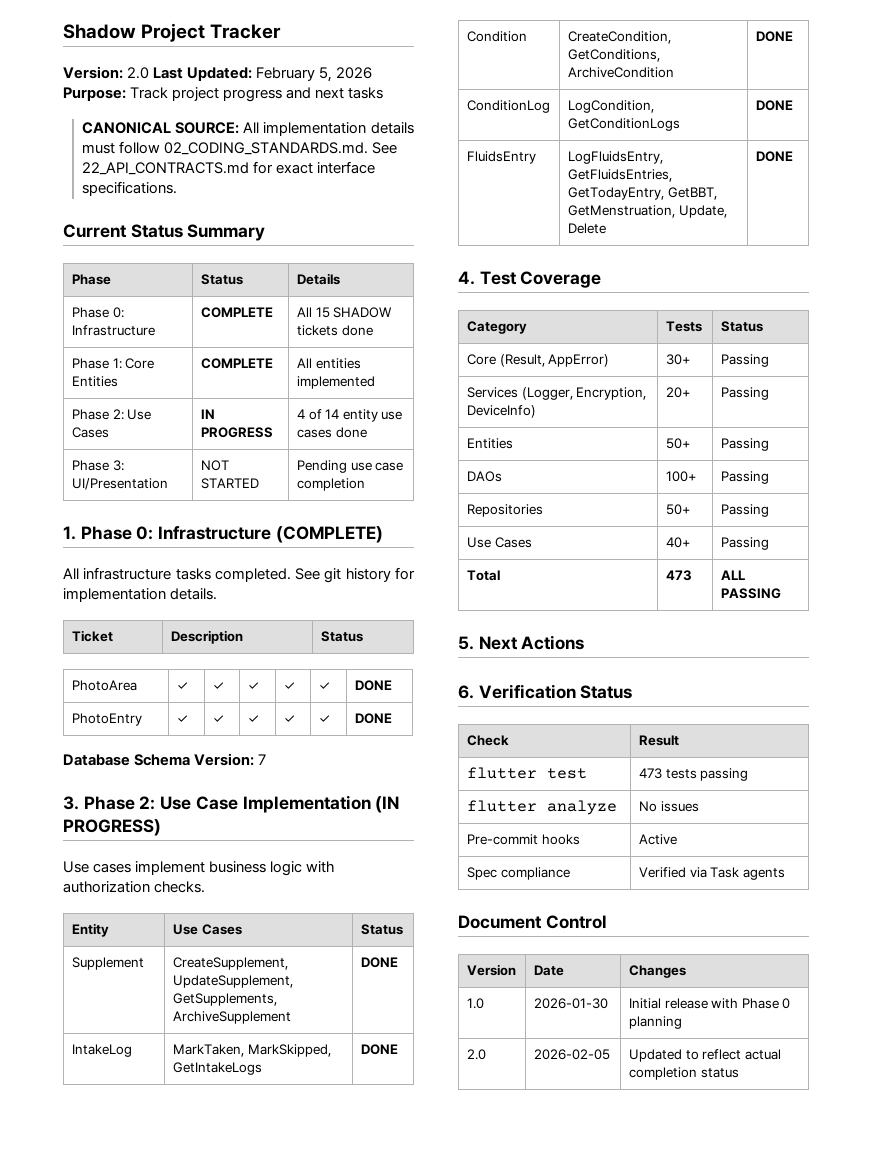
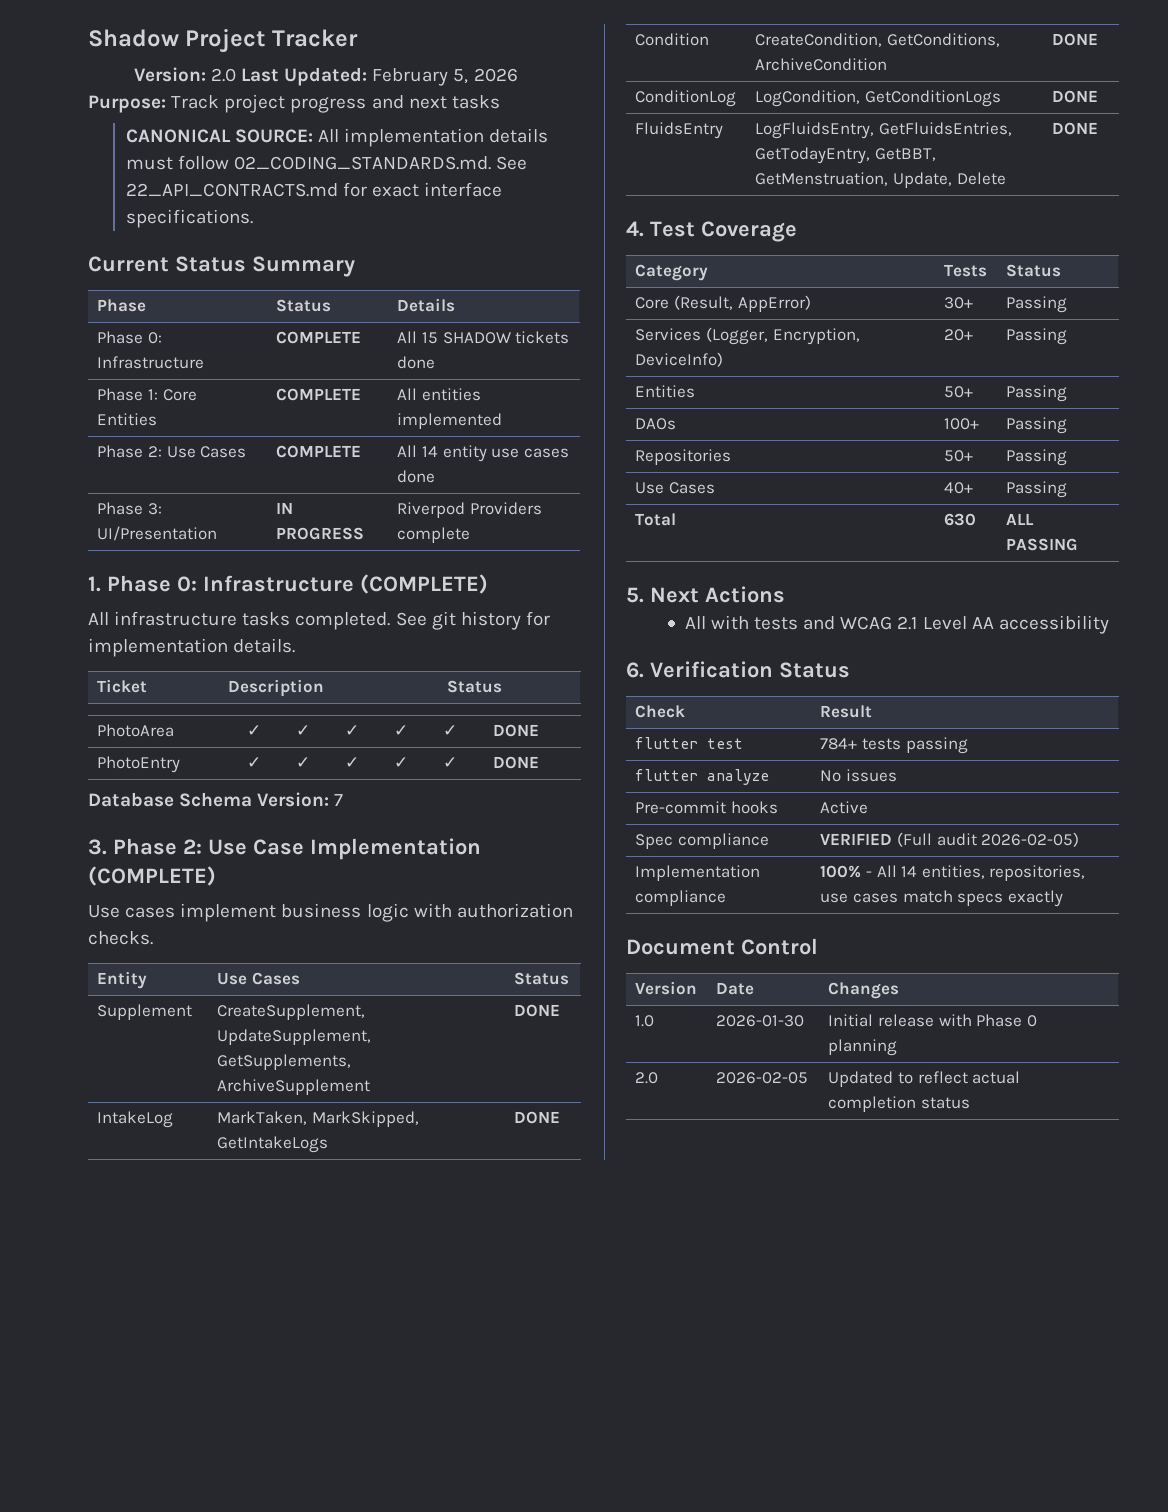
- Phase 2: Use Cases | IN PROGRESS | 4 of 14 entity use cases done
+ Phase 2: Use Cases | COMPLETE | All 14 entity use cases done
- Phase 3: UI/Presentation | NOT STARTED | Pending use case completion
+ Phase 3: UI/Presentation | IN PROGRESS | Riverpod Providers complete
- 3. Phase 2: Use Case Implementation (IN PROGRESS)
+ 3. Phase 2: Use Case Implementation (COMPLETE)
- Total | 473 | ALL PASSING
+ Total | 630 | ALL PASSING
+ All with tests and WCAG 2.1 Level AA accessibility
- flutter test | 473 tests passing
+ flutter test | 784+ tests passing
- Spec compliance | Verified via Task agents
+ Spec compliance | VERIFIED (Full audit 2026-02-05)
+ Implementation compliance | 100% - All 14 entities, repositories, use cases match specs exactly

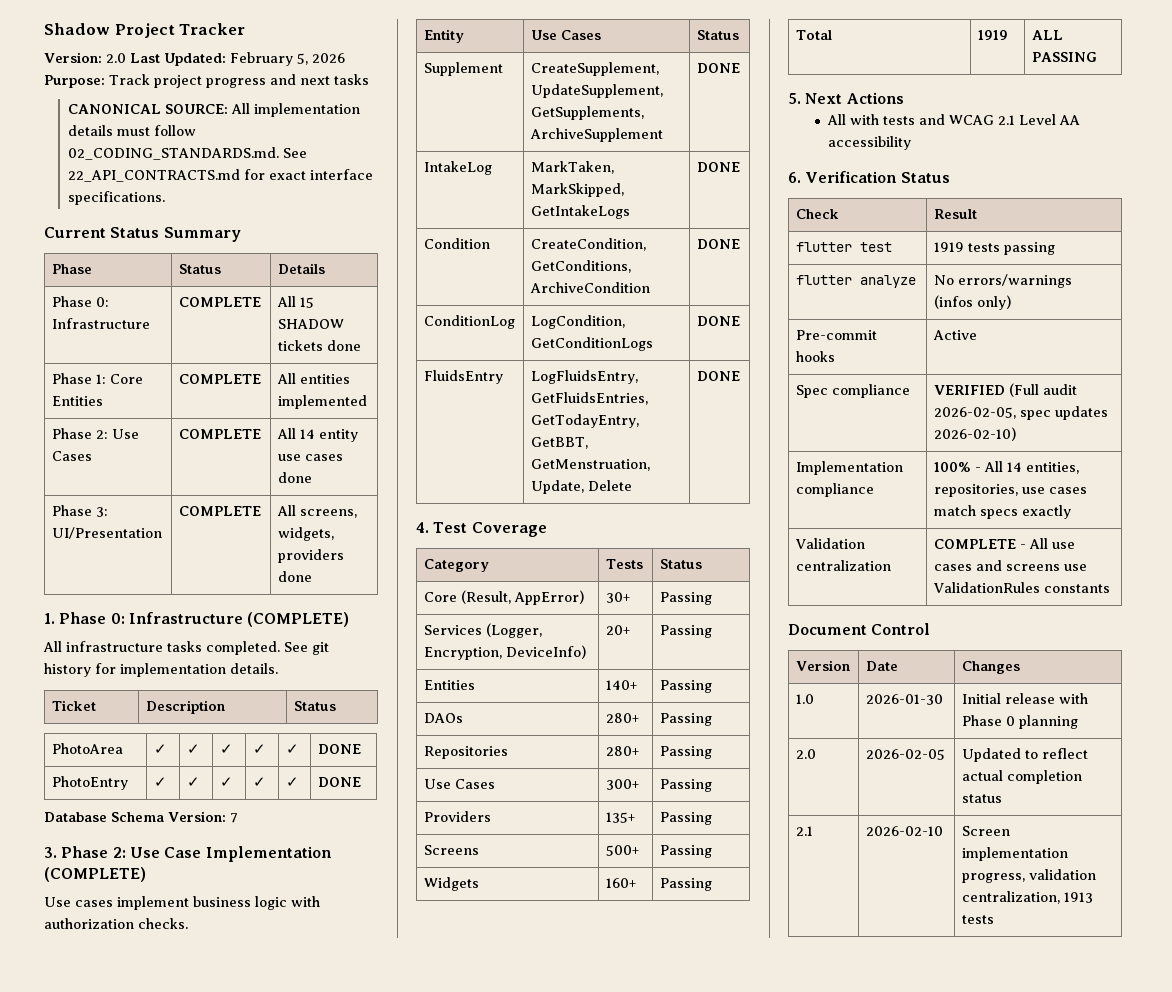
- Phase 3: UI/Presentation | IN PROGRESS | Riverpod Providers complete
+ Phase 3: UI/Presentation | COMPLETE | All screens, widgets, providers done
- Entities | 50+ | Passing
+ Entities | 140+ | Passing
- DAOs | 100+ | Passing
+ DAOs | 280+ | Passing
- Repositories | 50+ | Passing
+ Repositories | 280+ | Passing
- Use Cases | 40+ | Passing
+ Use Cases | 300+ | Passing
+ Providers | 135+ | Passing
+ Screens | 500+ | Passing
+ Widgets | 160+ | Passing
- Total | 630 | ALL PASSING
+ Total | 1919 | ALL PASSING
- flutter test | 784+ tests passing
+ flutter test | 1919 tests passing
- flutter analyze | No issues
+ flutter analyze | No errors/warnings (infos only)
- Spec compliance | VERIFIED (Full audit 2026-02-05)
+ Spec compliance | VERIFIED (Full audit 2026-02-05, spec updates 2026-02-10)
+ Validation centralization | COMPLETE - All use cases and screens use ValidationRules constants
+ 2.1 | 2026-02-10 | Screen implementation progress, validation centralization, 1913 tests

